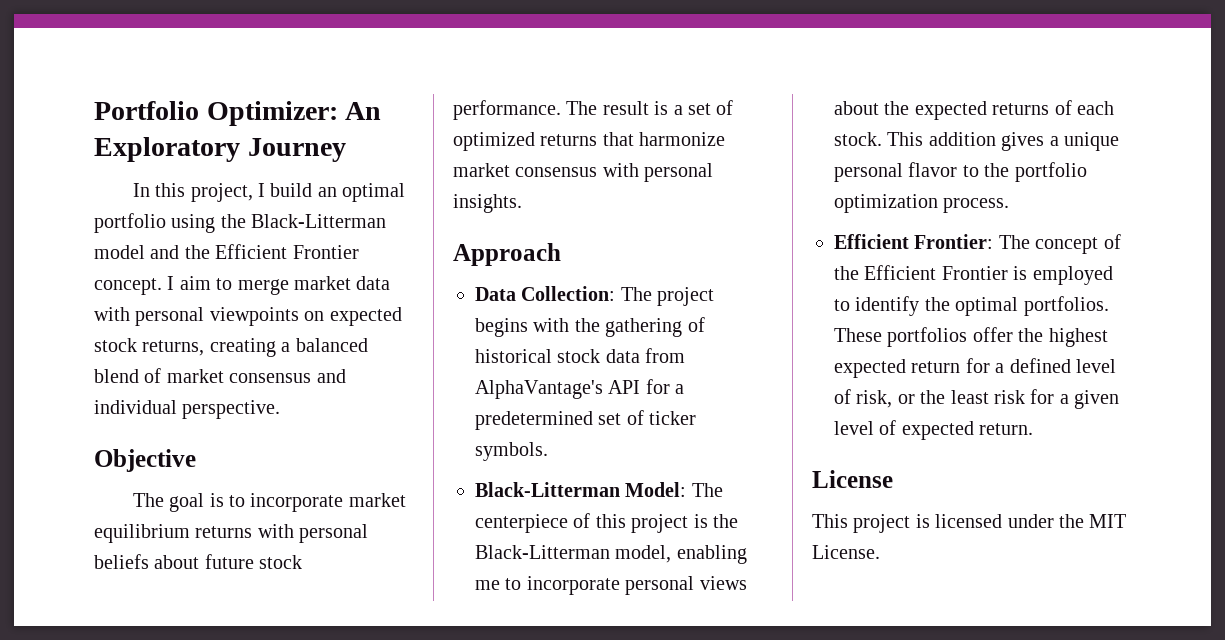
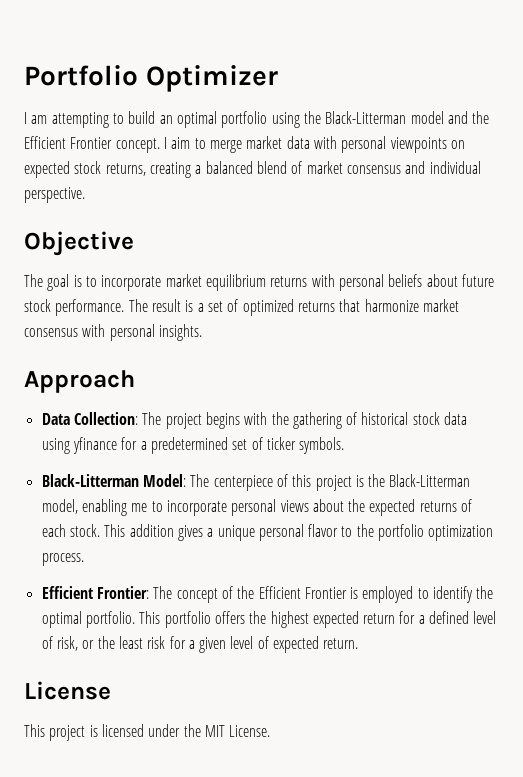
- Portfolio Optimizer: An Exploratory Journey
- In this project, I build an optimal portfolio using the Black-Litterman model and the Efficient Frontier concept.
+ Portfolio Optimizer
+ I am attempting to build an optimal portfolio using the Black-Litterman model and the Efficient Frontier concept.
- Data Collection: The project begins with the gathering of historical stock data from AlphaVantage's API for a predetermined set of ticker symbols.
+ Data Collection: The project begins with the gathering of historical stock data using yfinance for a predetermined set of ticker symbols.
- Efficient Frontier: The concept of the Efficient Frontier is employed to identify the optimal portfolios. These portfolios offer the highest expected return for a defined level of risk, or the least risk for a given level of expected return.
+ Efficient Frontier: The concept of the Efficient Frontier is employed to identify the optimal portfolio. This portfolio offers the highest expected return for a defined level of risk, or the least risk for a given level of expected return.

